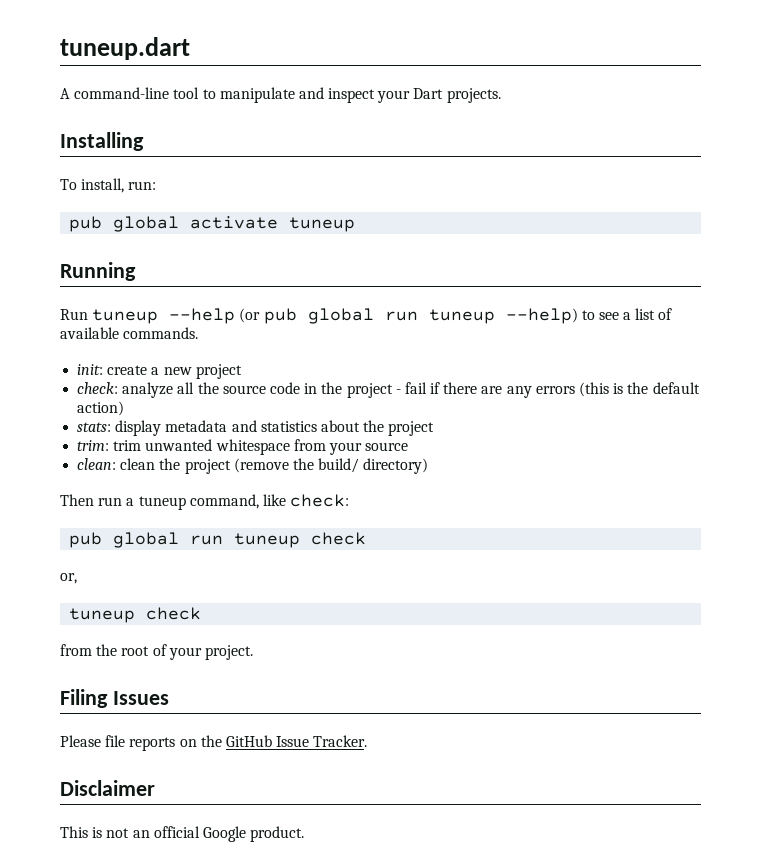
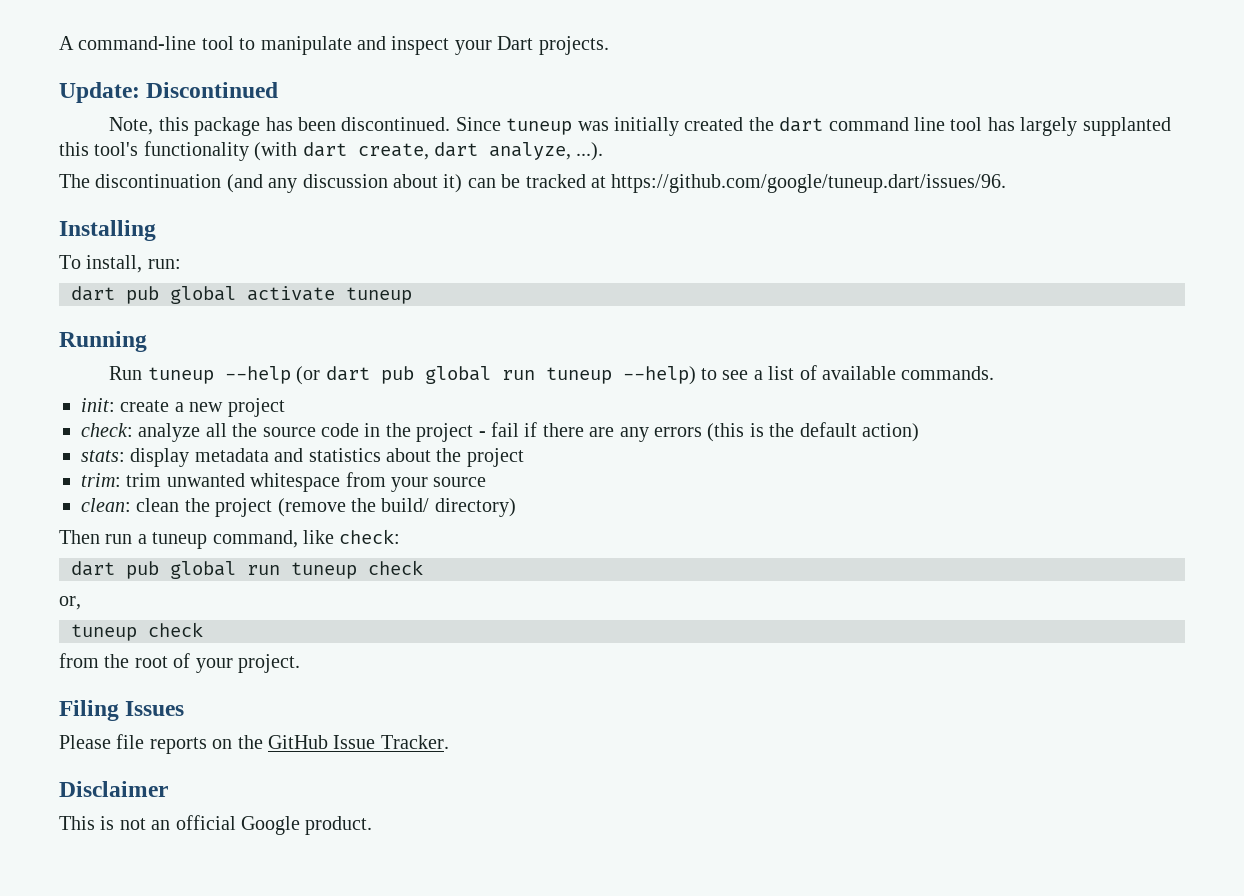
- tuneup.dart
+ Update: Discontinued
+ Note, this package has been discontinued. Since tuneup was initially created the dart command line tool has largely supplanted this tool's functionality (with dart create, dart analyze, ...).
+ The discontinuation (and any discussion about it) can be tracked at https://github.com/google/tuneup.dart/issues/96.
- pub global activate tuneup
+ dart pub global activate tuneup
- Run tuneup --help (or pub global run tuneup --help) to see a list of available commands.
+ Run tuneup --help (or dart pub global run tuneup --help) to see a list of available commands.
- pub global run tuneup check
+ dart pub global run tuneup check

